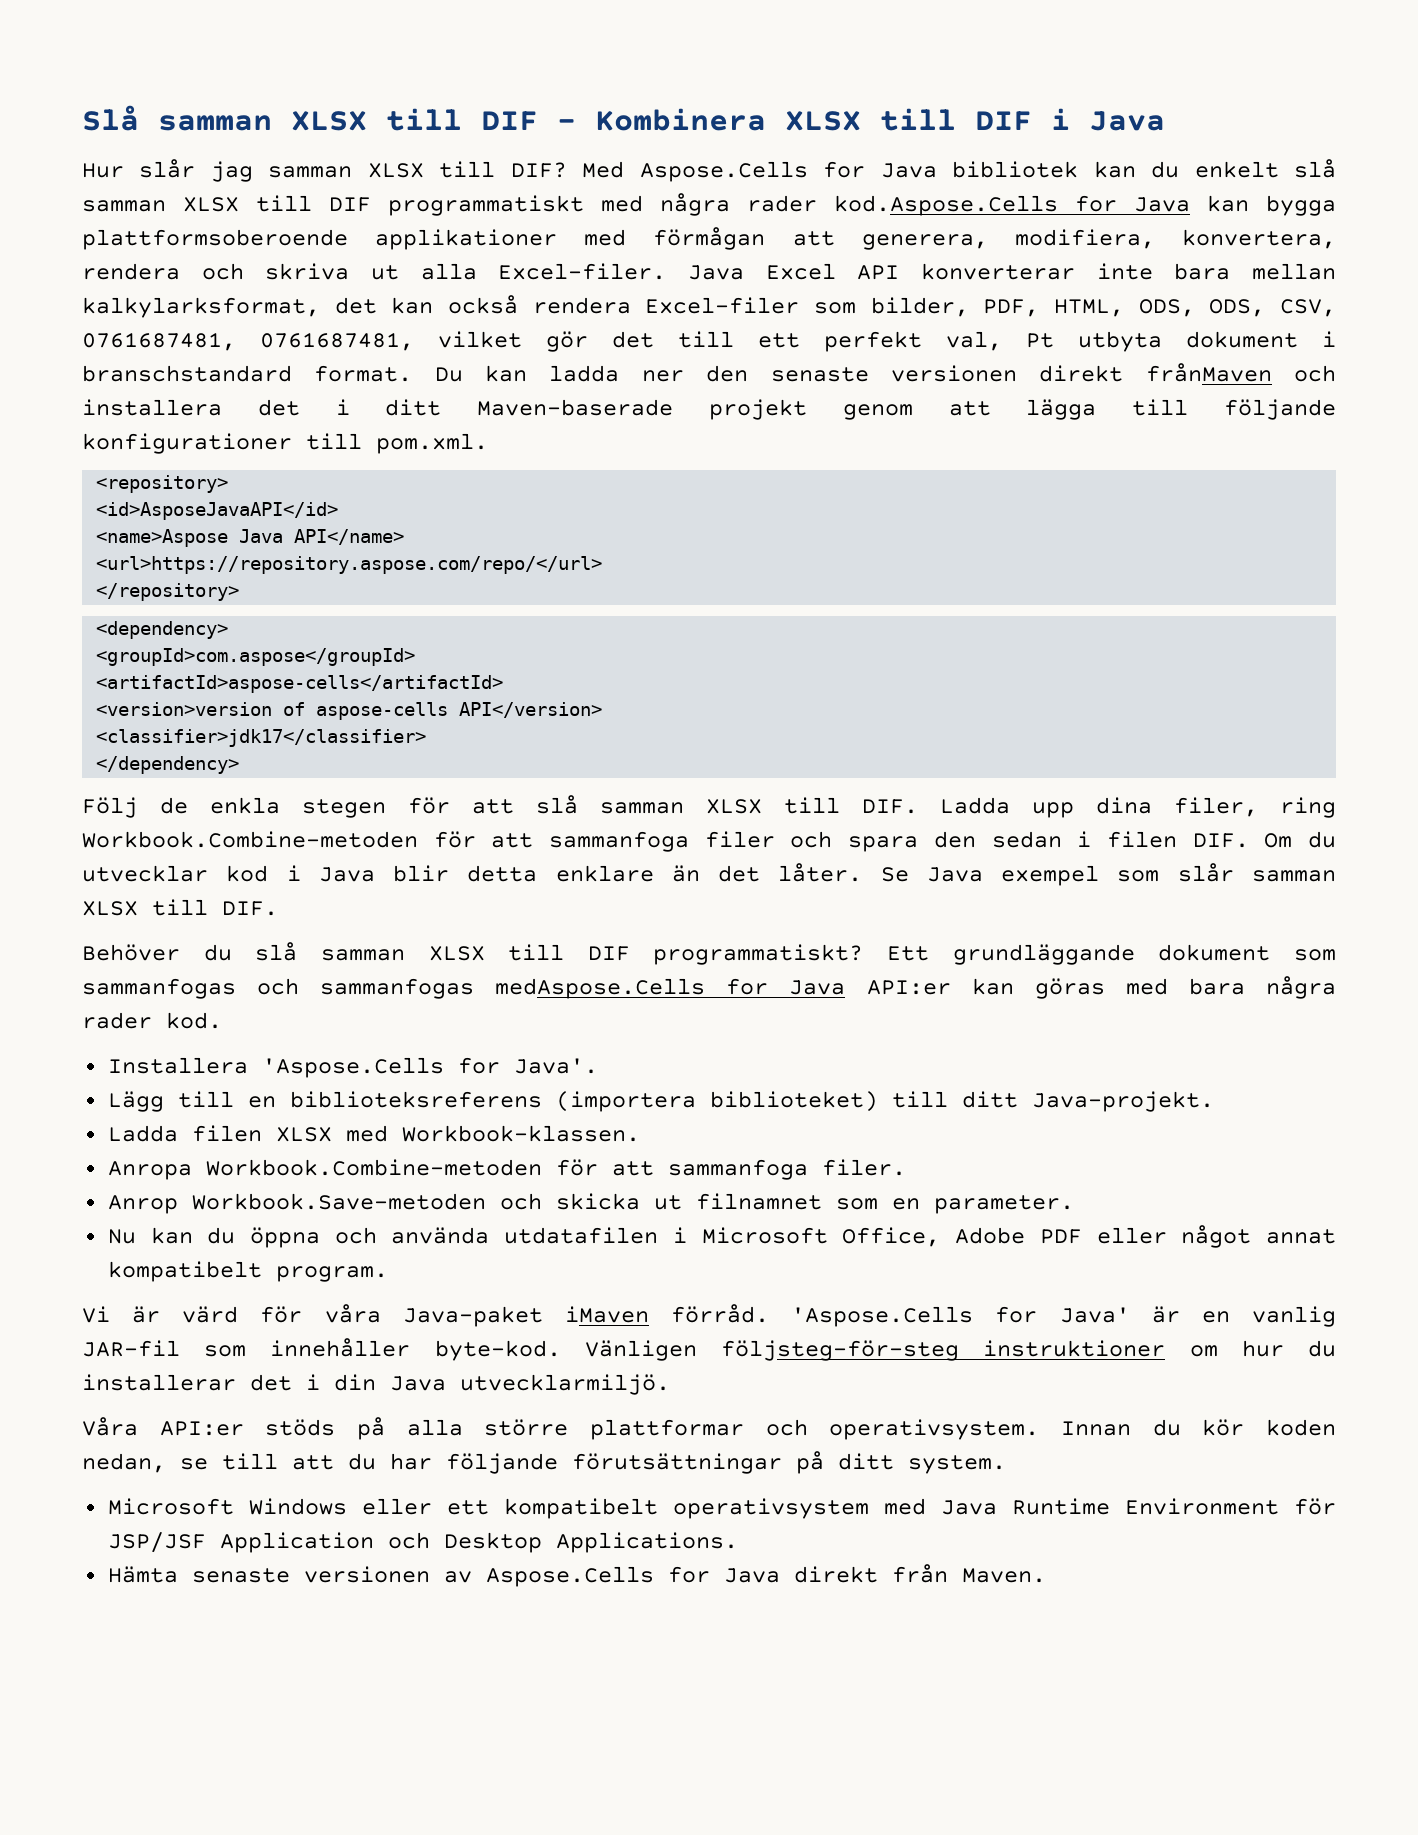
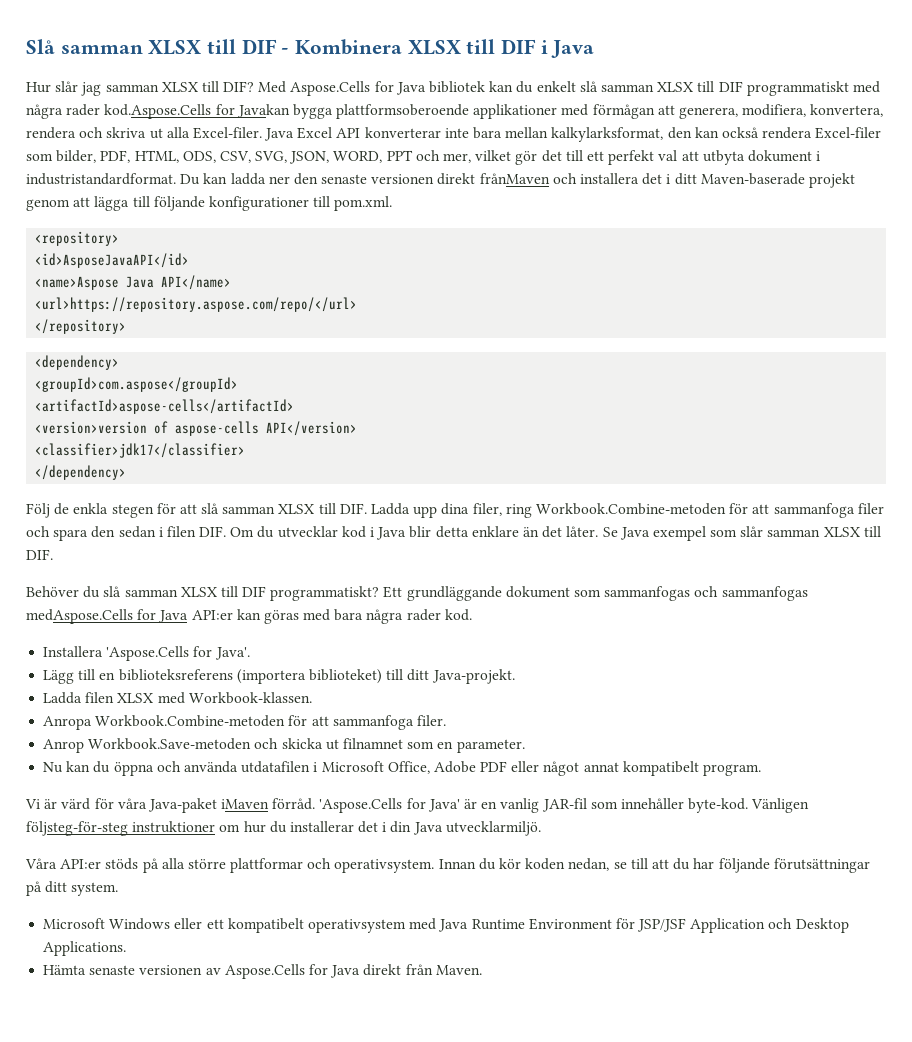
- Med Aspose.Cells for Java bibliotek kan du enkelt slå samman XLSX till DIF programmatiskt med några rader kod.Aspose.Cells for Java kan bygga plattformsoberoende applikationer med förmågan att generera, modifiera, konvertera, rendera och skriva ut alla Excel-filer.
+ Med Aspose.Cells for Java bibliotek kan du enkelt slå samman XLSX till DIF programmatiskt med några rader kod.Aspose.Cells for Javakan bygga plattformsoberoende applikationer med förmågan att generera, modifiera, konvertera, rendera och skriva ut alla Excel-filer.
- Java Excel API konverterar inte bara mellan kalkylarksformat, det kan också rendera Excel-filer som bilder, PDF, HTML, ODS, ODS, CSV, 0761687481, 0761687481, vilket gör det till ett perfekt val, Pt utbyta dokument i branschstandard format.
+ Java Excel API konverterar inte bara mellan kalkylarksformat, den kan också rendera Excel-filer som bilder, PDF, HTML, ODS, CSV, SVG, JSON, WORD, PPT och mer, vilket gör det till ett perfekt val att utbyta dokument i industristandardformat.

